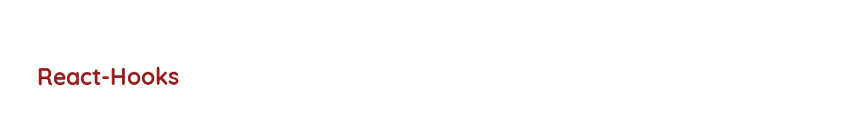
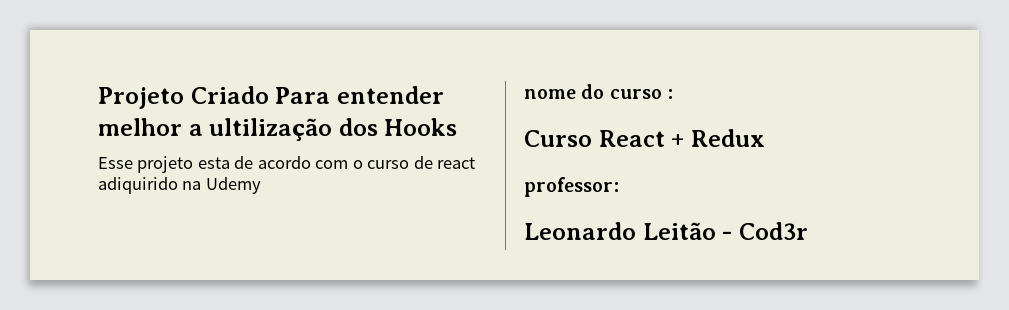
- React-Hooks
+ Projeto Criado Para entender melhor a ultilização dos Hooks
+ Esse projeto esta de acordo com o curso de react adiquirido na Udemy
+ nome do curso :
+ Curso React + Redux
+ professor:
+ Leonardo Leitão - Cod3r

